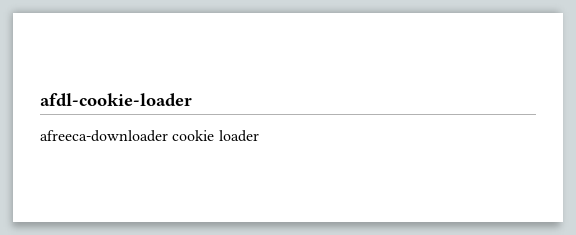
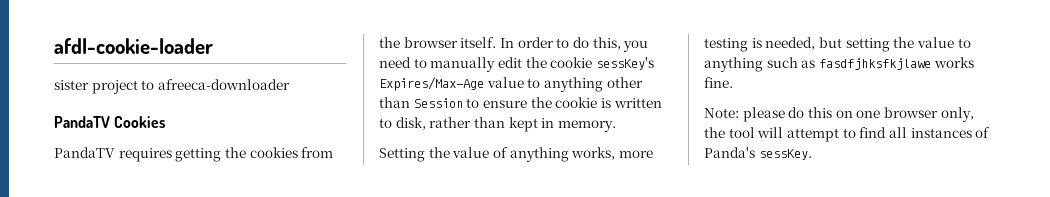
- afreeca-downloader cookie loader
+ sister project to afreeca-downloader
+ PandaTV Cookies
+ PandaTV requires getting the cookies from the browser itself. In order to do this, you need to manually edit the cookie sessKey's Expires/Max-Age value to anything other than Session to ensure the cookie is written to disk, rather than kept in memory.
+ Setting the value of anything works, more testing is needed, but setting the value to anything such as fasdfjhksfkjlawe works fine.
+ Note: please do this on one browser only, the tool will attempt to find all instances of Panda's sessKey.

